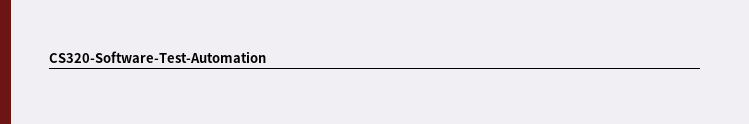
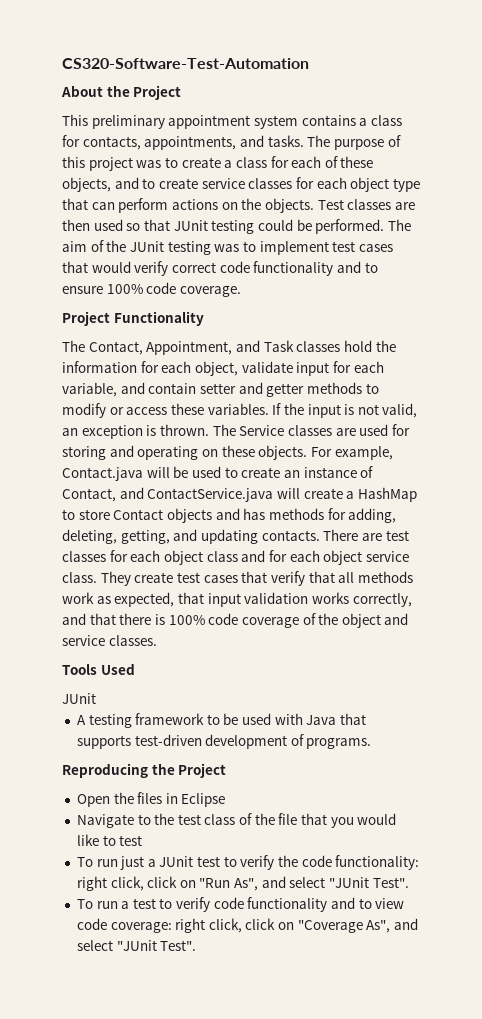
+ About the Project
+ This preliminary appointment system contains a class for contacts, appointments, and tasks. The purpose of this project was to create a class for each of these objects, and to create service classes for each object type that can perform actions on the objects. Test classes are then used so that JUnit testing could be performed. The aim of the JUnit testing was to implement test cases that would verify correct code functionality and to ensure 100% code coverage.
+ Project Functionality
+ The Contact, Appointment, and Task classes hold the information for each object, validate input for each variable, and contain setter and getter methods to modify or access these variables. If the input is not valid, an exception is thrown. The Service classes are used for storing and operating on these objects. For example, Contact.java will be used to create an instance of Contact, and ContactService.java will create a HashMap to store Contact objects and has methods for adding, deleting, getting, and updating contacts. There are test classes for each object class and for each object service class. They create test cases that verify that all methods work as expected, that input validation works correctly, and that there is 100% code coverage of the object and service classes.
+ Tools Used
+ JUnit
+ A testing framework to be used with Java that supports test-driven development of programs.
+ Reproducing the Project
+ Open the files in Eclipse
+ Navigate to the test class of the file that you would like to test
+ To run just a JUnit test to verify the code functionality: right click, click on "Run As", and select "JUnit Test".
+ To run a test to verify code functionality and to view code coverage: right click, click on "Coverage As", and select "JUnit Test".

